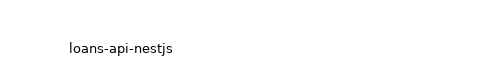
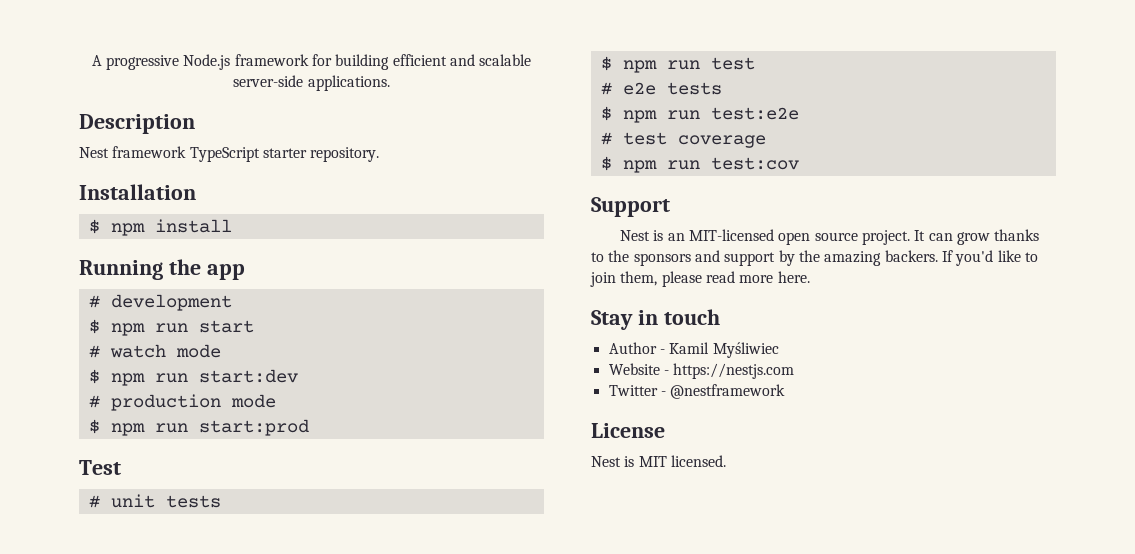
- loans-api-nestjs
+ A progressive Node.js framework for building efficient and scalable server-side applications.
+ Description
+ Nest framework TypeScript starter repository.
+ Installation
+ $ npm install
+ Running the app
+ # development
+ $ npm run start
+ # watch mode
+ $ npm run start:dev
+ # production mode
+ $ npm run start:prod
+ Test
+ # unit tests
+ $ npm run test
+ # e2e tests
+ $ npm run test:e2e
+ # test coverage
+ $ npm run test:cov
+ Support
+ Nest is an MIT-licensed open source project. It can grow thanks to the sponsors and support by the amazing backers. If you'd like to join them, please read more here.
+ Stay in touch
+ Author - Kamil Myśliwiec
+ Website - https://nestjs.com
+ Twitter - @nestframework
+ License
+ Nest is MIT licensed.

